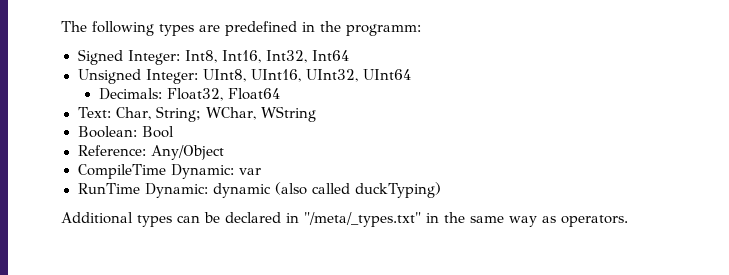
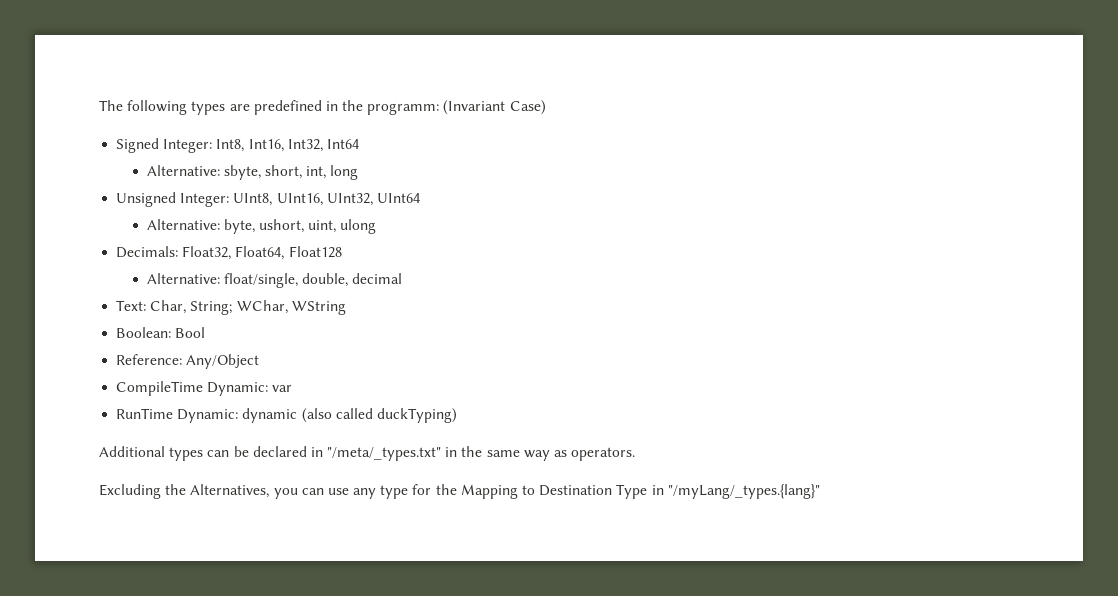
- The following types are predefined in the programm:
+ The following types are predefined in the programm: (Invariant Case)
+ Alternative: sbyte, short, int, long
- Decimals: Float32, Float64
+ Alternative: byte, ushort, uint, ulong
+ Decimals: Float32, Float64, Float128
+ Alternative: float/single, double, decimal
+ Excluding the Alternatives, you can use any type for the Mapping to Destination Type in "/myLang/_types.{lang}"

